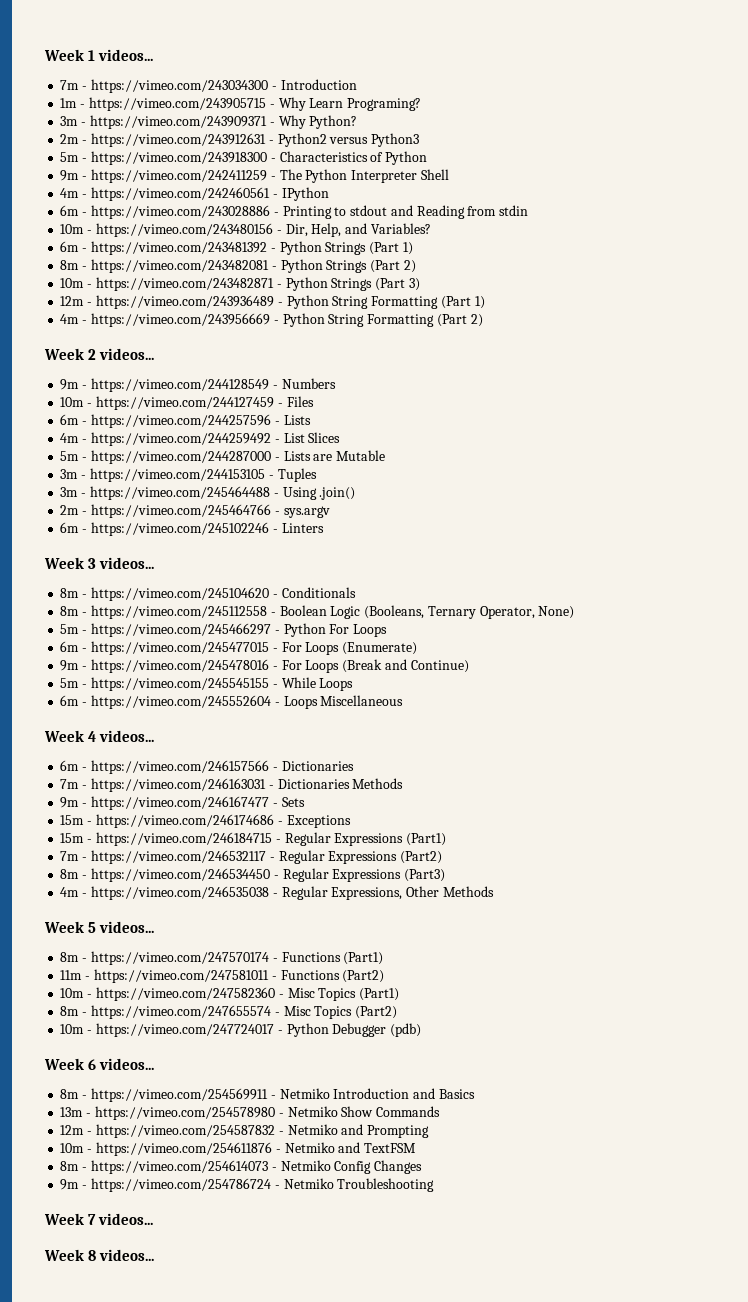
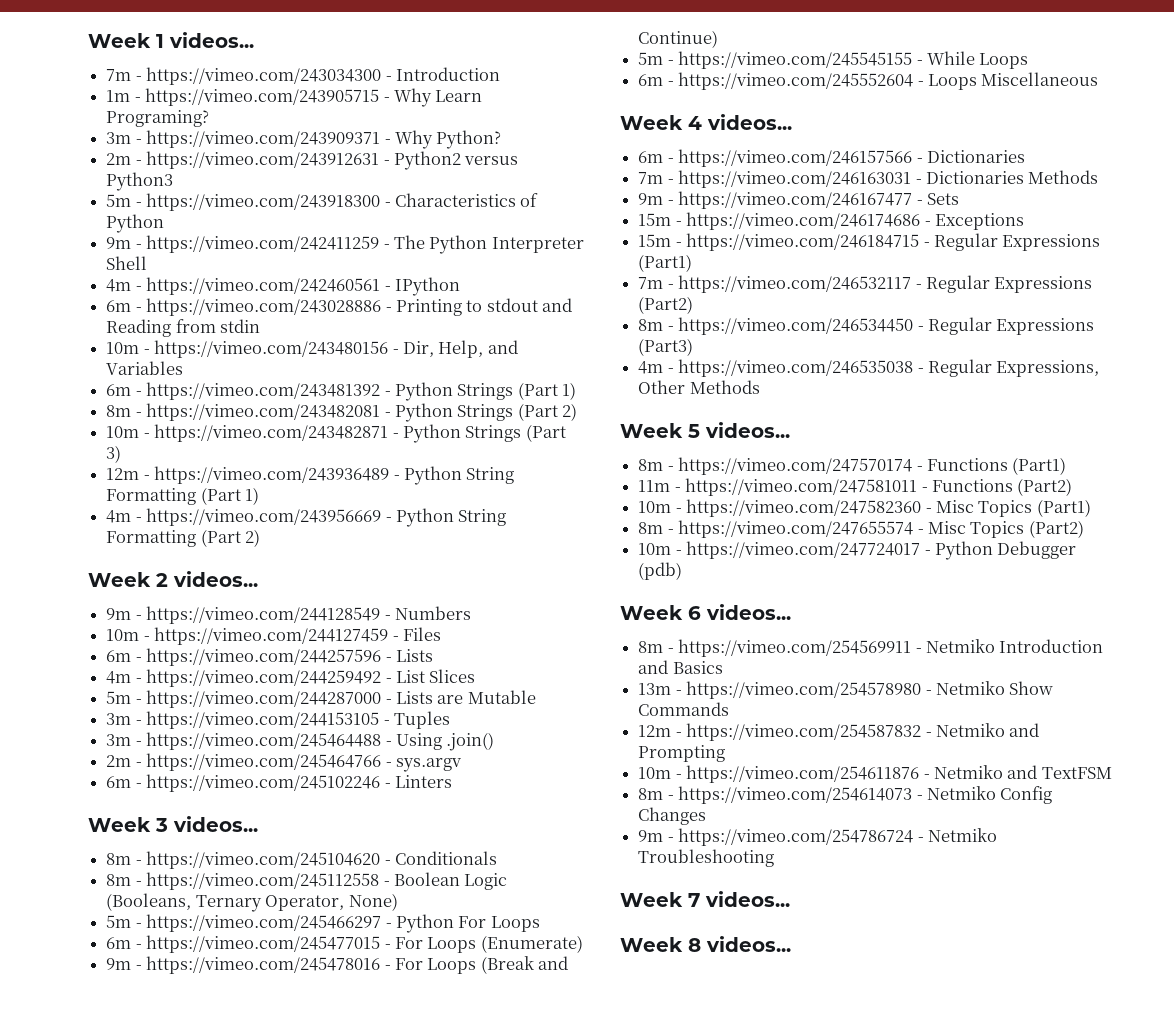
- 10m - https://vimeo.com/243480156 - Dir, Help, and Variables?
+ 10m - https://vimeo.com/243480156 - Dir, Help, and Variables

